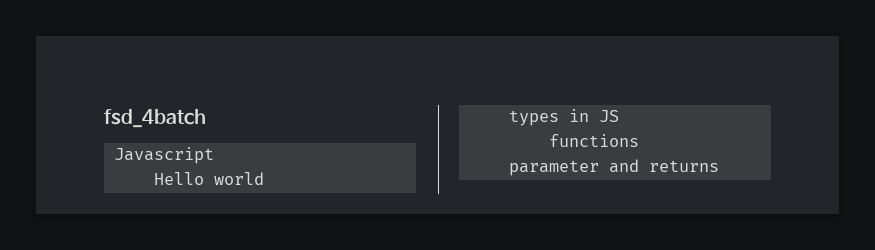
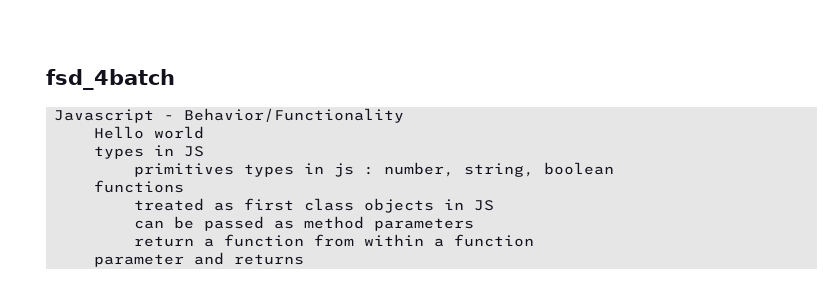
- Javascript
+ Javascript - Behavior/Functionality
+ primitives types in js : number, string, boolean
  functions
+ treated as first class objects in JS
+ can be passed as method parameters
+ return a function from within a function

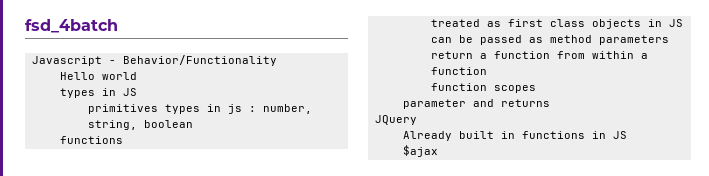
+ function scopes
+ JQuery
+ Already built in functions in JS
+ $ajax

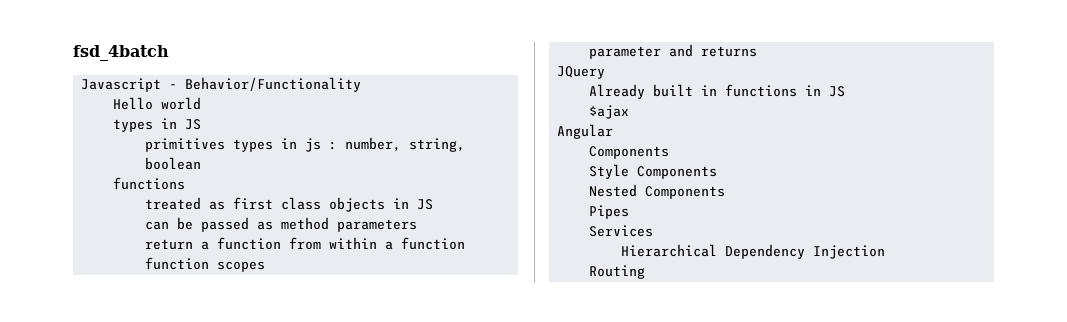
+ Angular
+ Components
+ Style Components
+ Nested Components
+ Pipes
+ Services
+ Hierarchical Dependency Injection
+ Routing

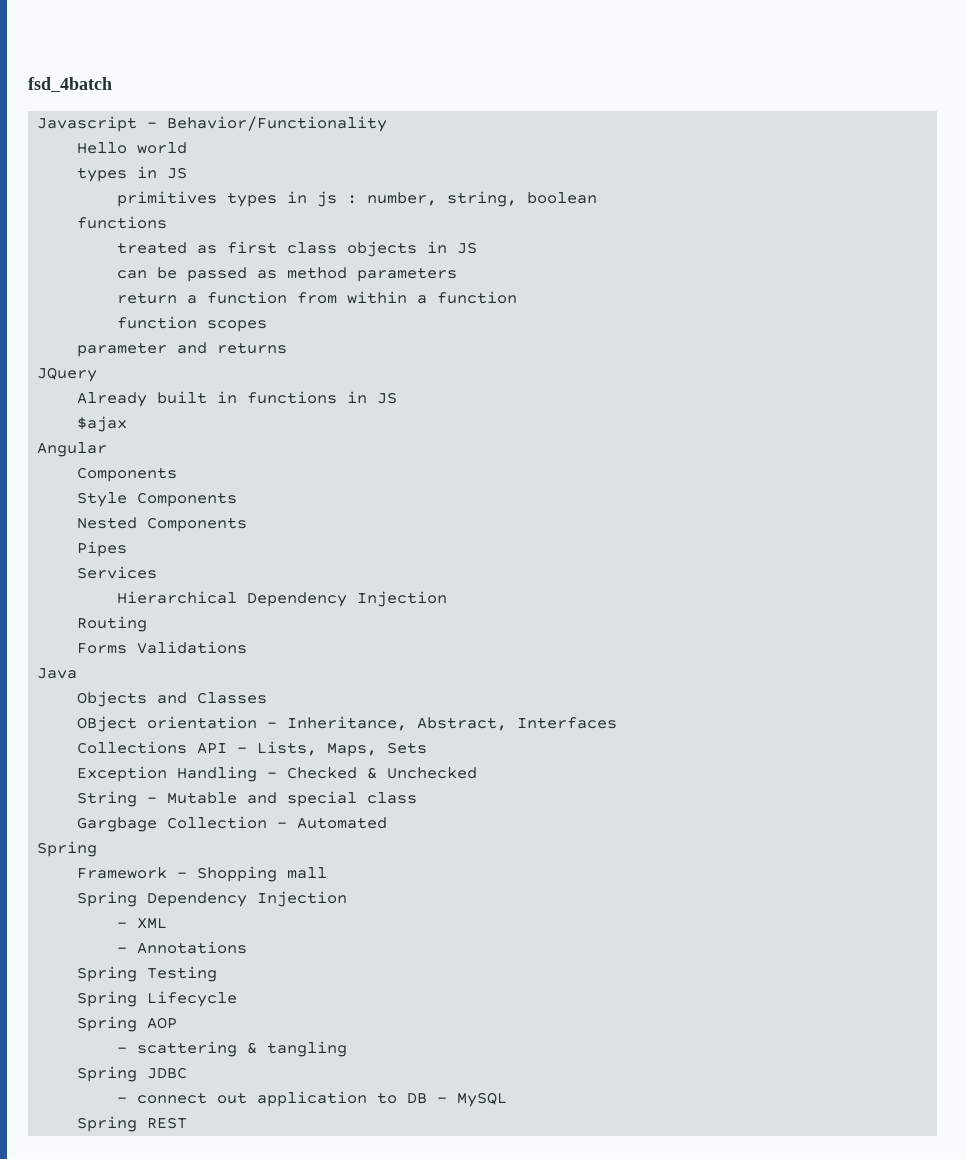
+ Forms Validations
+ Java
+ Objects and Classes
+ OBject orientation - Inheritance, Abstract, Interfaces
+ Collections API - Lists, Maps, Sets
+ Exception Handling - Checked & Unchecked
+ String - Mutable and special class
+ Gargbage Collection - Automated
+ Spring
+ Framework - Shopping mall
+ Spring Dependency Injection
+ - XML
+ - Annotations
+ Spring Testing
+ Spring Lifecycle
+ Spring AOP
+ - scattering & tangling
+ Spring JDBC
+ - connect out application to DB - MySQL
+ Spring REST

